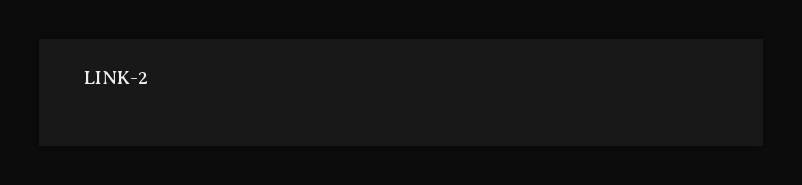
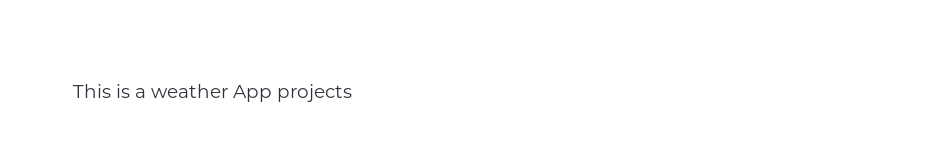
- LINK-2
+ This is a weather App projects

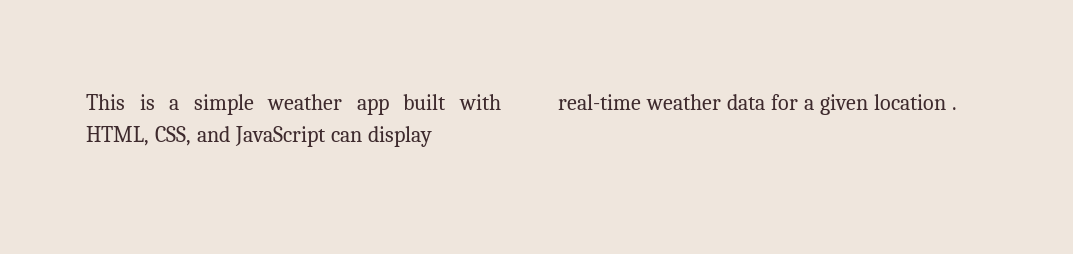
- This is a weather App projects
+ This is a simple weather app built with HTML, CSS, and JavaScript can display real-time weather data for a given location .

